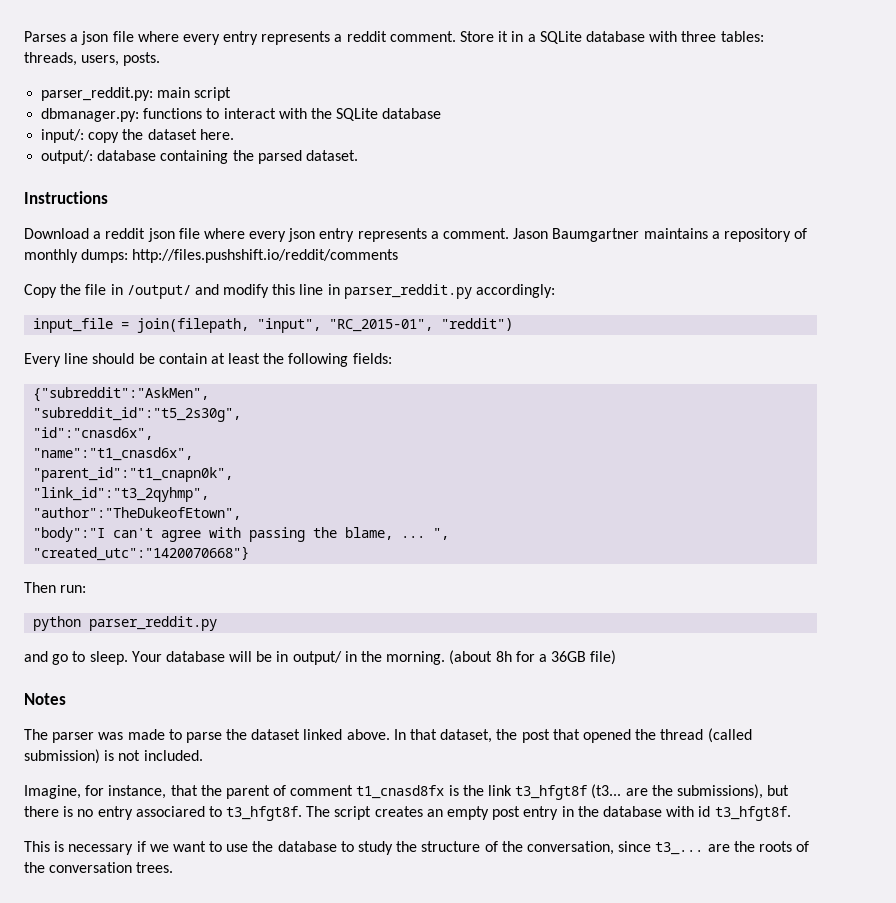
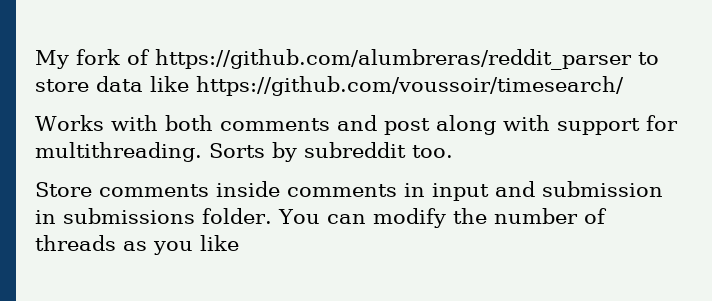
- Parses a json file where every entry represents a reddit comment. Store it in a SQLite database with three tables: threads, users, posts.
- parser_reddit.py: main script
- dbmanager.py: functions to interact with the SQLite database
- input/: copy the dataset here.
- output/: database containing the parsed dataset.
- Instructions
- Download a reddit json file where every json entry represents a comment. Jason Baumgartner maintains a repository of monthly dumps: http://files.pushshift.io/reddit/comments
- Copy the file in /output/ and modify this line in parser_reddit.py accordingly:
- input_file = join(filepath, "input", "RC_2015-01", "reddit")
- Every line should be contain at least the following fields:
- {"subreddit":"AskMen",
- "subreddit_id":"t5_2s30g",
- "id":"cnasd6x",
- "name":"t1_cnasd6x",
- "parent_id":"t1_cnapn0k",
- "link_id":"t3_2qyhmp",
- "author":"TheDukeofEtown",
- "body":"I can't agree with passing the blame, ... ",
- "created_utc":"1420070668"}
- Then run:
- python parser_reddit.py
- and go to sleep. Your database will be in output/ in the morning. (about 8h for a 36GB file)
- Notes
- The parser was made to parse the dataset linked above. In that dataset, the post that opened the thread (called submission) is not included.
- Imagine, for instance, that the parent of comment t1_cnasd8fx is the link t3_hfgt8f (t3... are the submissions), but there is no entry associared to t3_hfgt8f. The script creates an empty post entry in the database with id t3_hfgt8f.
- This is necessary if we want to use the database to study the structure of the conversation, since t3_... are the roots of the conversation trees.
+ My fork of https://github.com/alumbreras/reddit_parser to store data like https://github.com/voussoir/timesearch/
+ Works with both comments and post along with support for multithreading. Sorts by subreddit too.
+ Store comments inside comments in input and submission in submissions folder. You can modify the number of threads as you like

